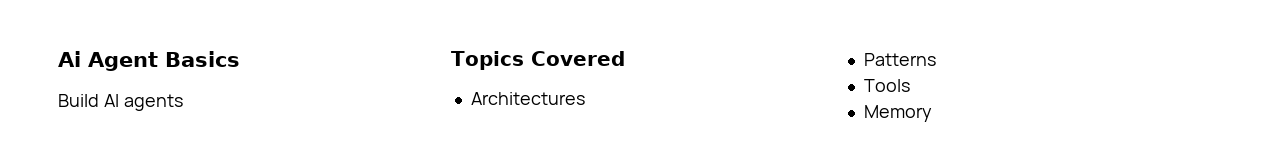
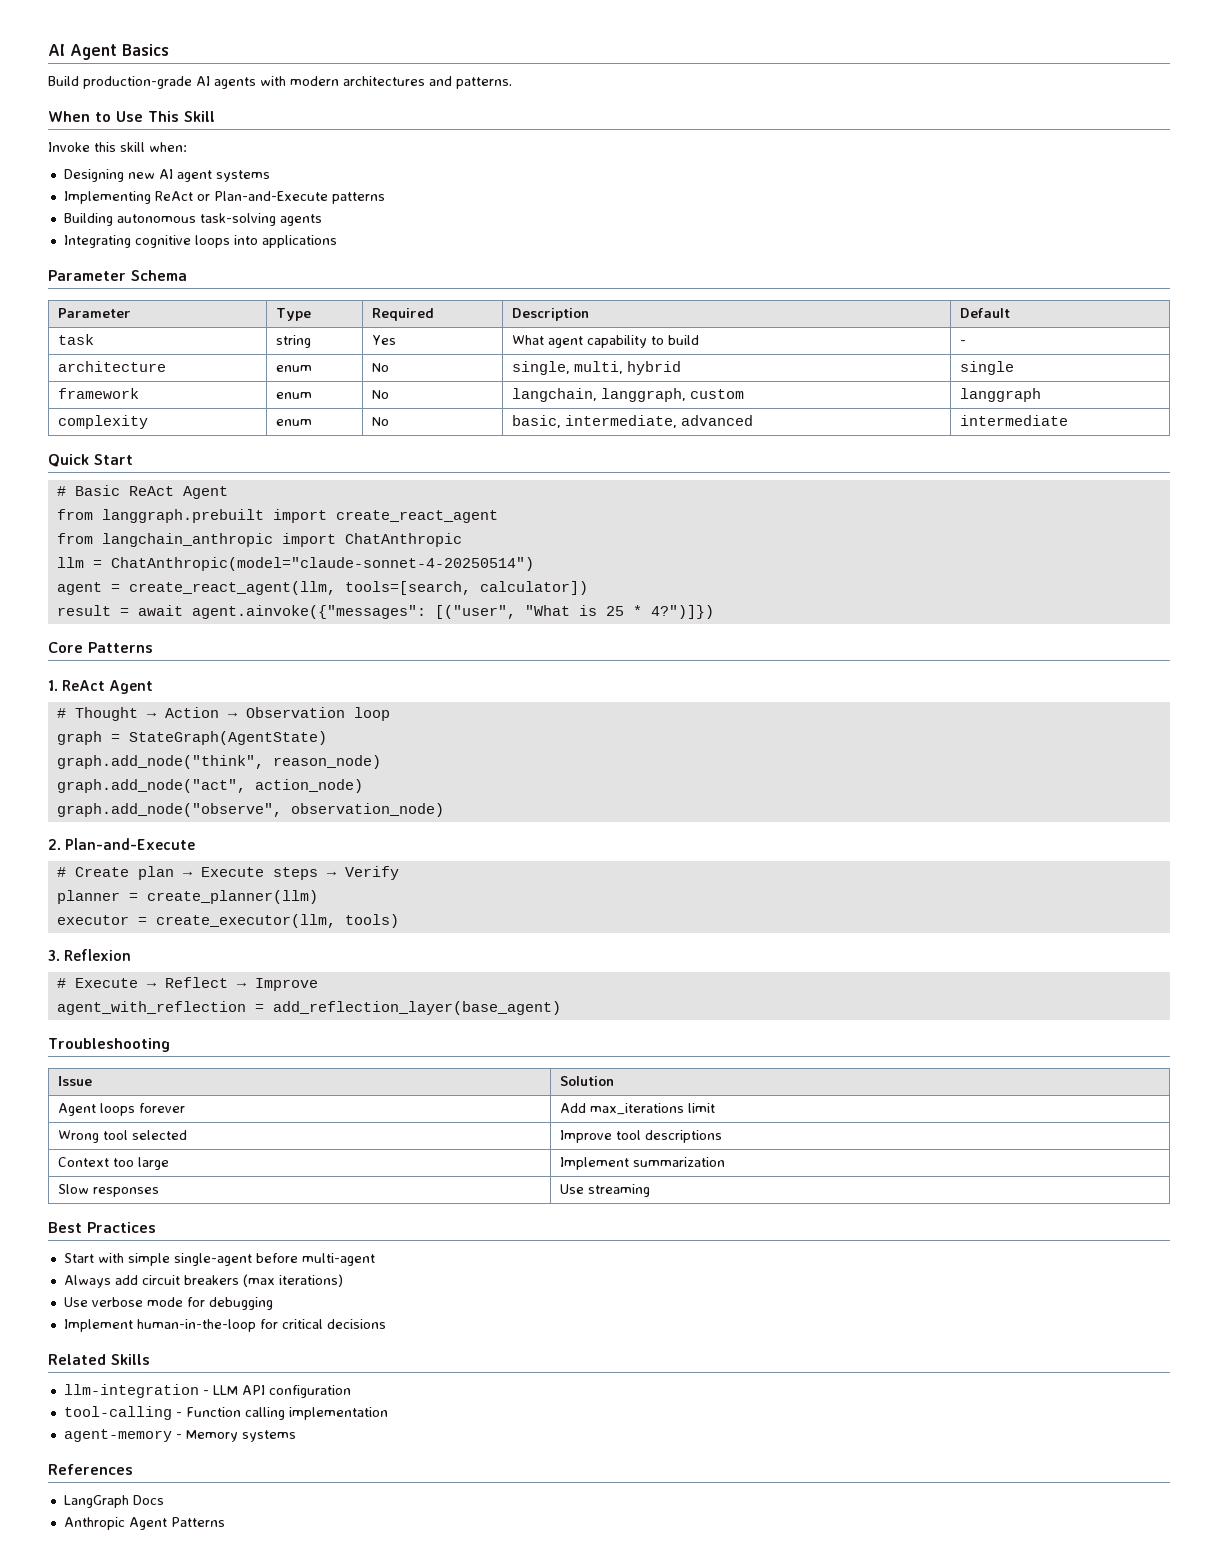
- Ai Agent Basics
+ AI Agent Basics
- Build AI agents
- Topics Covered
- Architectures
- Patterns
- Tools
- Memory
+ Build production-grade AI agents with modern architectures and patterns.
+ When to Use This Skill
+ Invoke this skill when:
+ Designing new AI agent systems
+ Implementing ReAct or Plan-and-Execute patterns
+ Building autonomous task-solving agents
+ Integrating cognitive loops into applications
+ Parameter Schema
+ Parameter | Type | Required | Description | Default
+ task | string | Yes | What agent capability to build | -
+ architecture | enum | No | single, multi, hybrid | single
+ framework | enum | No | langchain, langgraph, custom | langgraph
+ complexity | enum | No | basic, intermediate, advanced | intermediate
+ Quick Start
+ # Basic ReAct Agent
+ from langgraph.prebuilt import create_react_agent
+ from langchain_anthropic import ChatAnthropic
+ llm = ChatAnthropic(model="claude-sonnet-4-20250514")
+ agent = create_react_agent(llm, tools=[search, calculator])
+ result = await agent.ainvoke({"messages": [("user", "What is 25 * 4?")]})
+ Core Patterns
+ 1. ReAct Agent
+ # Thought → Action → Observation loop
+ graph = StateGraph(AgentState)
+ graph.add_node("think", reason_node)
+ graph.add_node("act", action_node)
+ graph.add_node("observe", observation_node)
+ 2. Plan-and-Execute
+ # Create plan → Execute steps → Verify
+ planner = create_planner(llm)
+ executor = create_executor(llm, tools)
+ 3. Reflexion
+ # Execute → Reflect → Improve
+ agent_with_reflection = add_reflection_layer(base_agent)
+ Troubleshooting
+ Issue | Solution
+ Agent loops forever | Add max_iterations limit
+ Wrong tool selected | Improve tool descriptions
+ Context too large | Implement summarization
+ Slow responses | Use streaming
+ Best Practices
+ Start with simple single-agent before multi-agent
+ Always add circuit breakers (max iterations)
+ Use verbose mode for debugging
+ Implement human-in-the-loop for critical decisions
+ Related Skills
+ llm-integration - LLM API configuration
+ tool-calling - Function calling implementation
+ agent-memory - Memory systems
+ References
+ LangGraph Docs
+ Anthropic Agent Patterns

